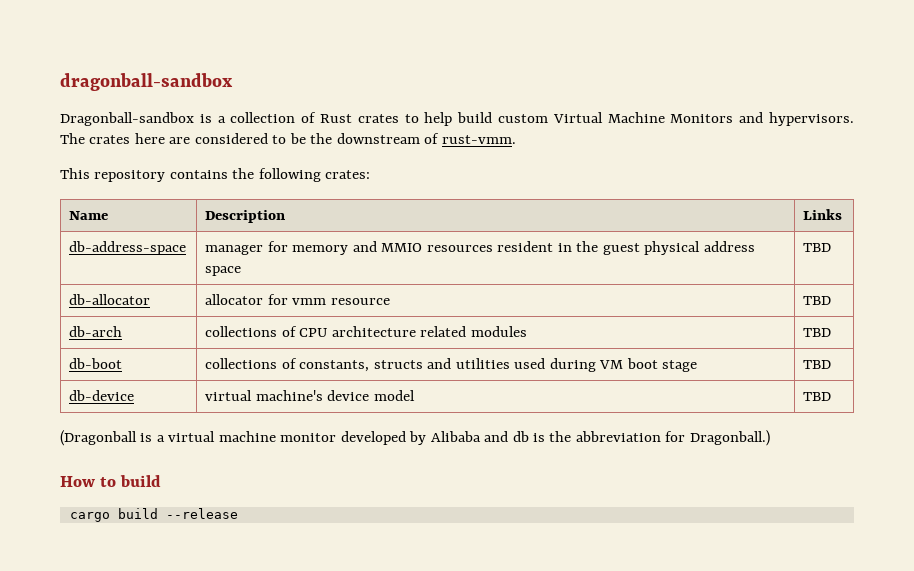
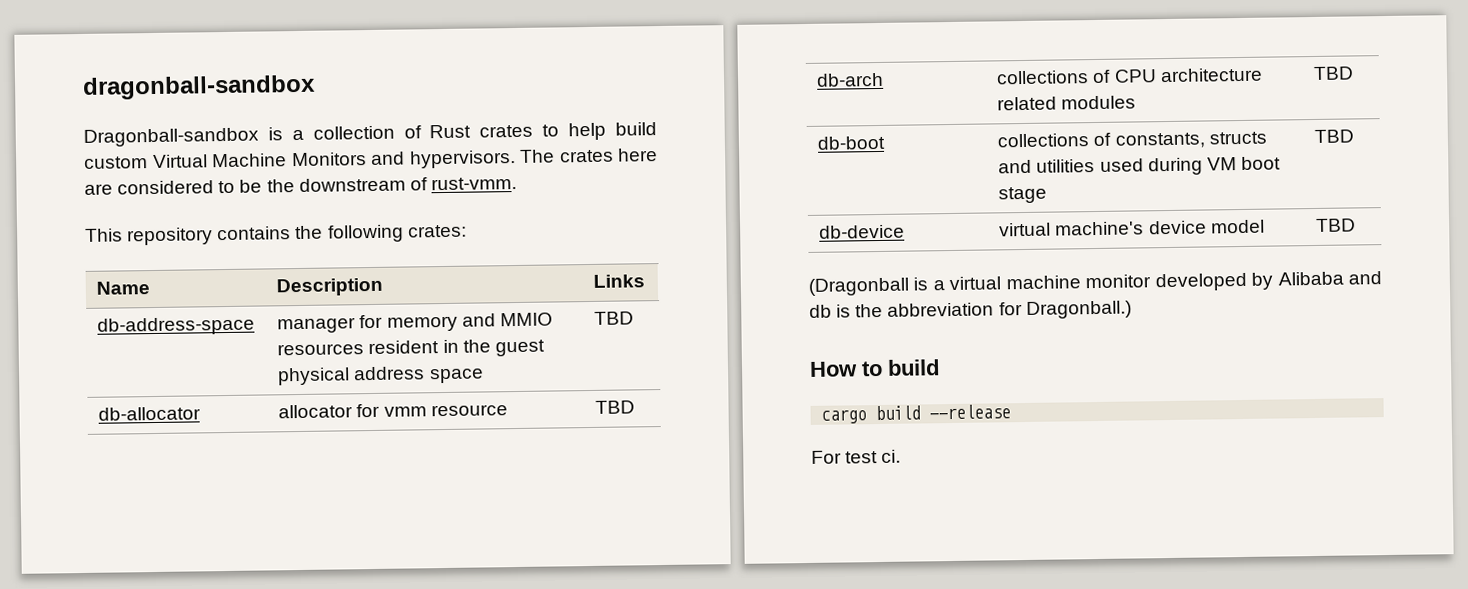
+ For test ci.

